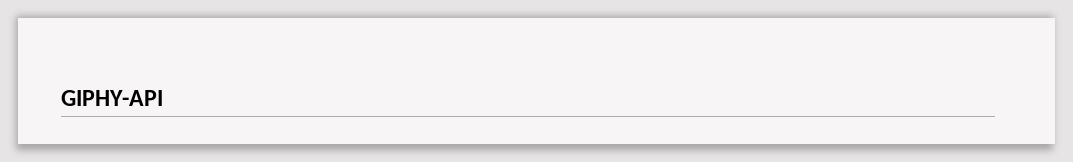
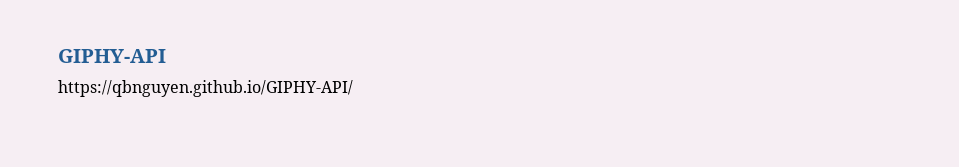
+ https://qbnguyen.github.io/GIPHY-API/

